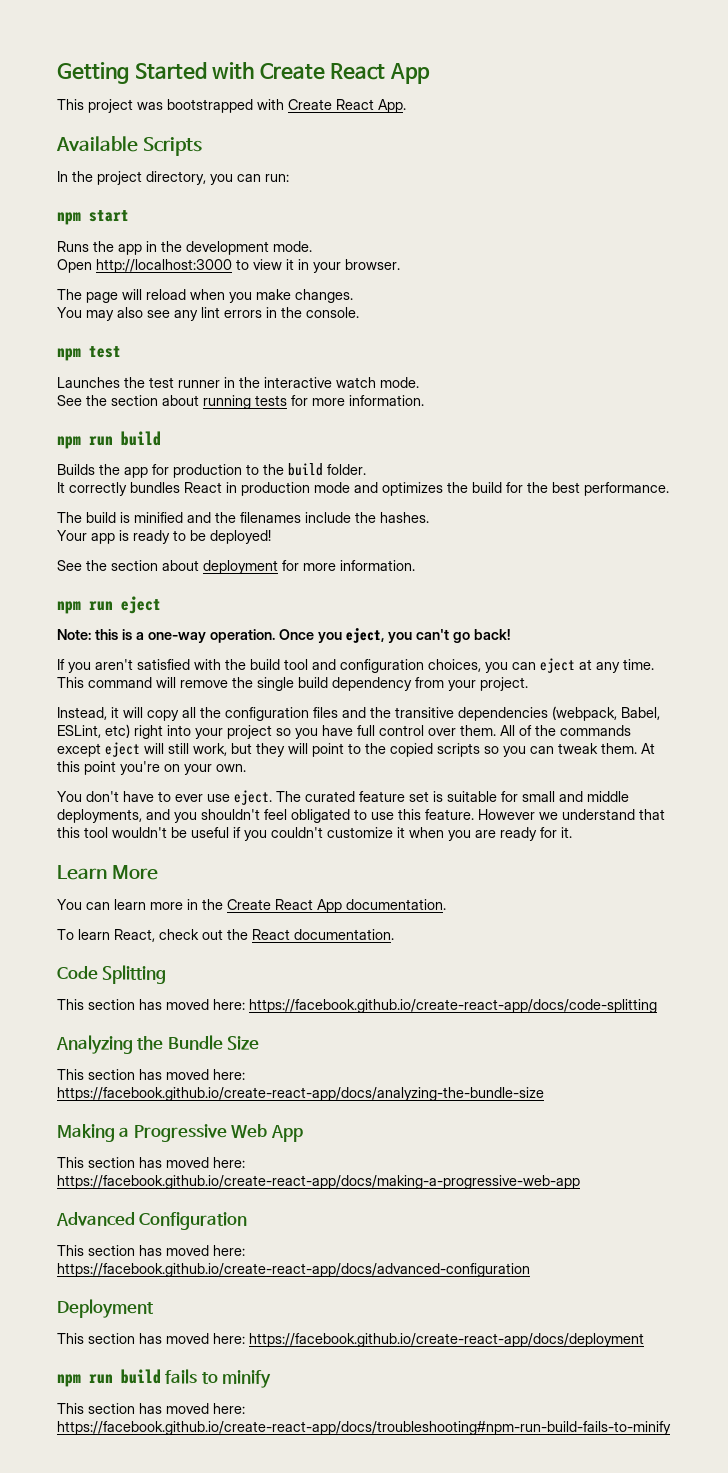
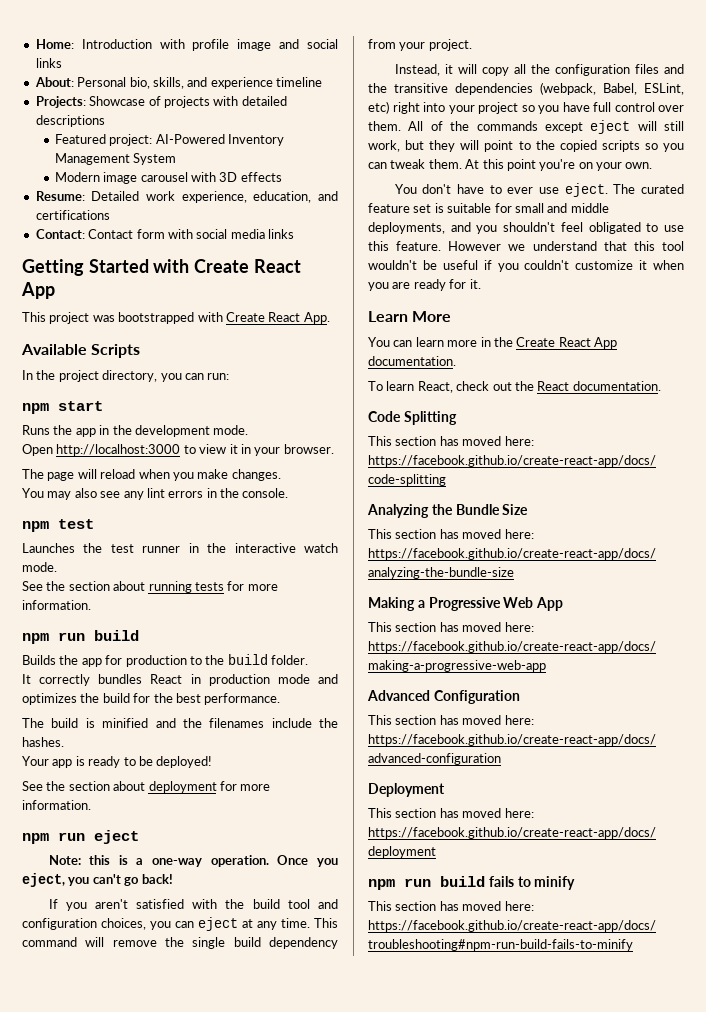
+ Home: Introduction with profile image and social links
+ About: Personal bio, skills, and experience timeline
+ Projects: Showcase of projects with detailed descriptions
+ Featured project: AI-Powered Inventory Management System
+ Modern image carousel with 3D effects
+ Resume: Detailed work experience, education, and certifications
+ Contact: Contact form with social media links

